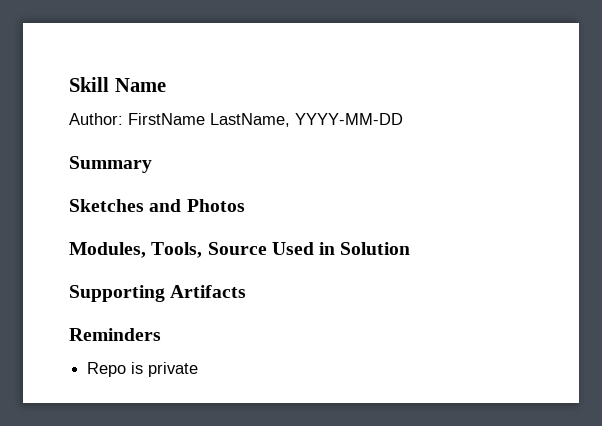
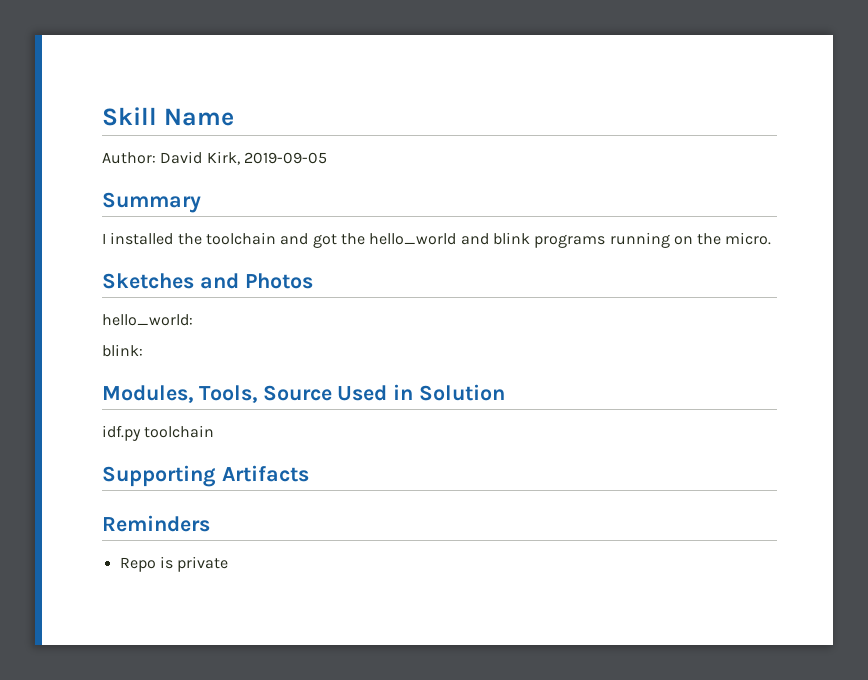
- Author: FirstName LastName, YYYY-MM-DD
+ Author: David Kirk, 2019-09-05
  Summary
+ I installed the toolchain and got the hello_world and blink programs running on the micro.
+ hello_world:
+ blink:
+ idf.py toolchain

